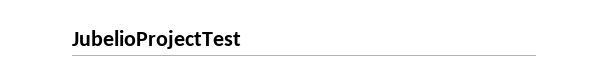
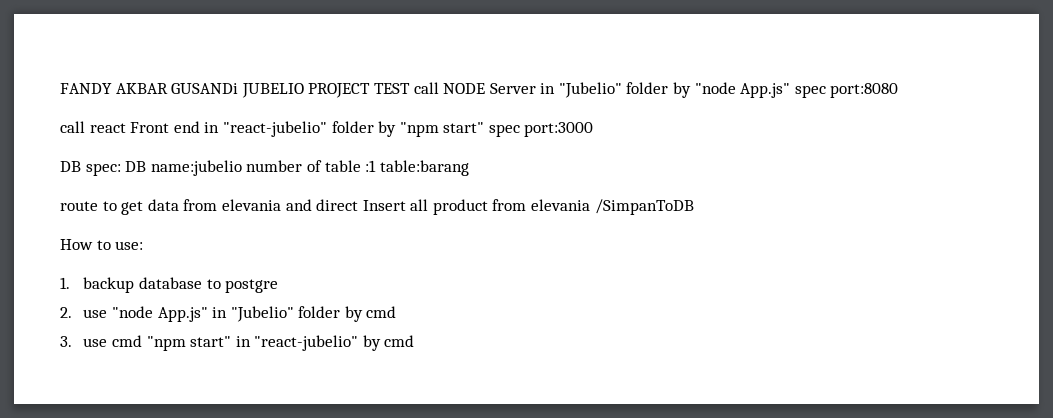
- JubelioProjectTest
+ FANDY AKBAR GUSANDi JUBELIO PROJECT TEST call NODE Server in "Jubelio" folder by "node App.js" spec port:8080
+ call react Front end in "react-jubelio" folder by "npm start" spec port:3000
+ DB spec: DB name:jubelio number of table :1 table:barang
+ route to get data from elevania and direct Insert all product from elevania /SimpanToDB
+ How to use:
+ 1. backup database to postgre
+ 2. use "node App.js" in "Jubelio" folder by cmd
+ 3. use cmd "npm start" in "react-jubelio" by cmd

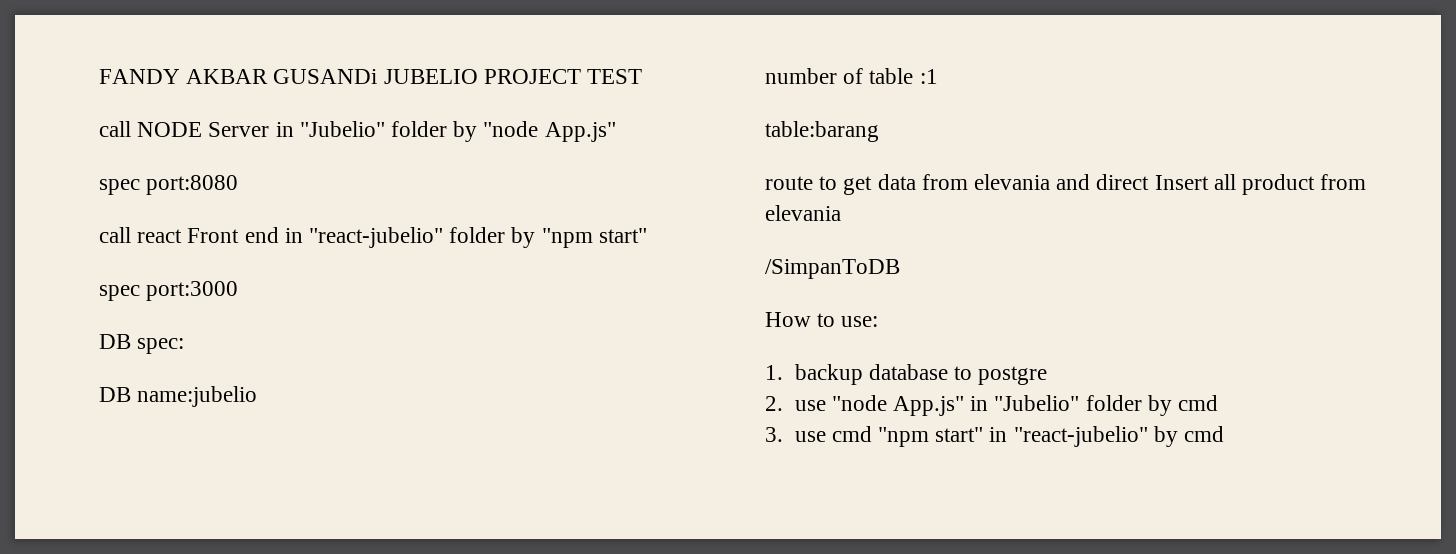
- FANDY AKBAR GUSANDi JUBELIO PROJECT TEST call NODE Server in "Jubelio" folder by "node App.js" spec port:8080
+ FANDY AKBAR GUSANDi JUBELIO PROJECT TEST
+ call NODE Server in "Jubelio" folder by "node App.js"
+ spec port:8080
- call react Front end in "react-jubelio" folder by "npm start" spec port:3000
+ call react Front end in "react-jubelio" folder by "npm start"
+ spec port:3000
- DB spec: DB name:jubelio number of table :1 table:barang
+ DB spec:
+ DB name:jubelio
+ number of table :1
+ table:barang
- route to get data from elevania and direct Insert all product from elevania /SimpanToDB
+ route to get data from elevania and direct Insert all product from elevania
+ /SimpanToDB

